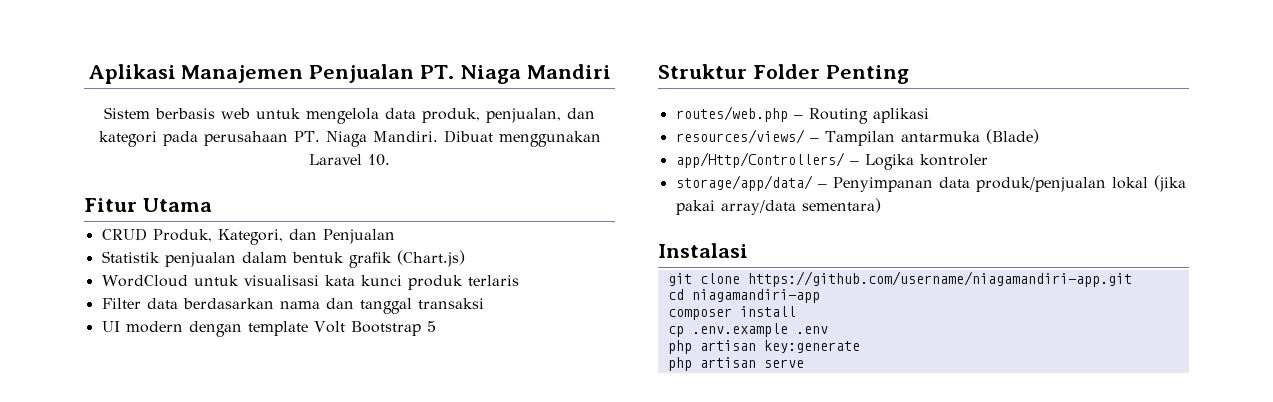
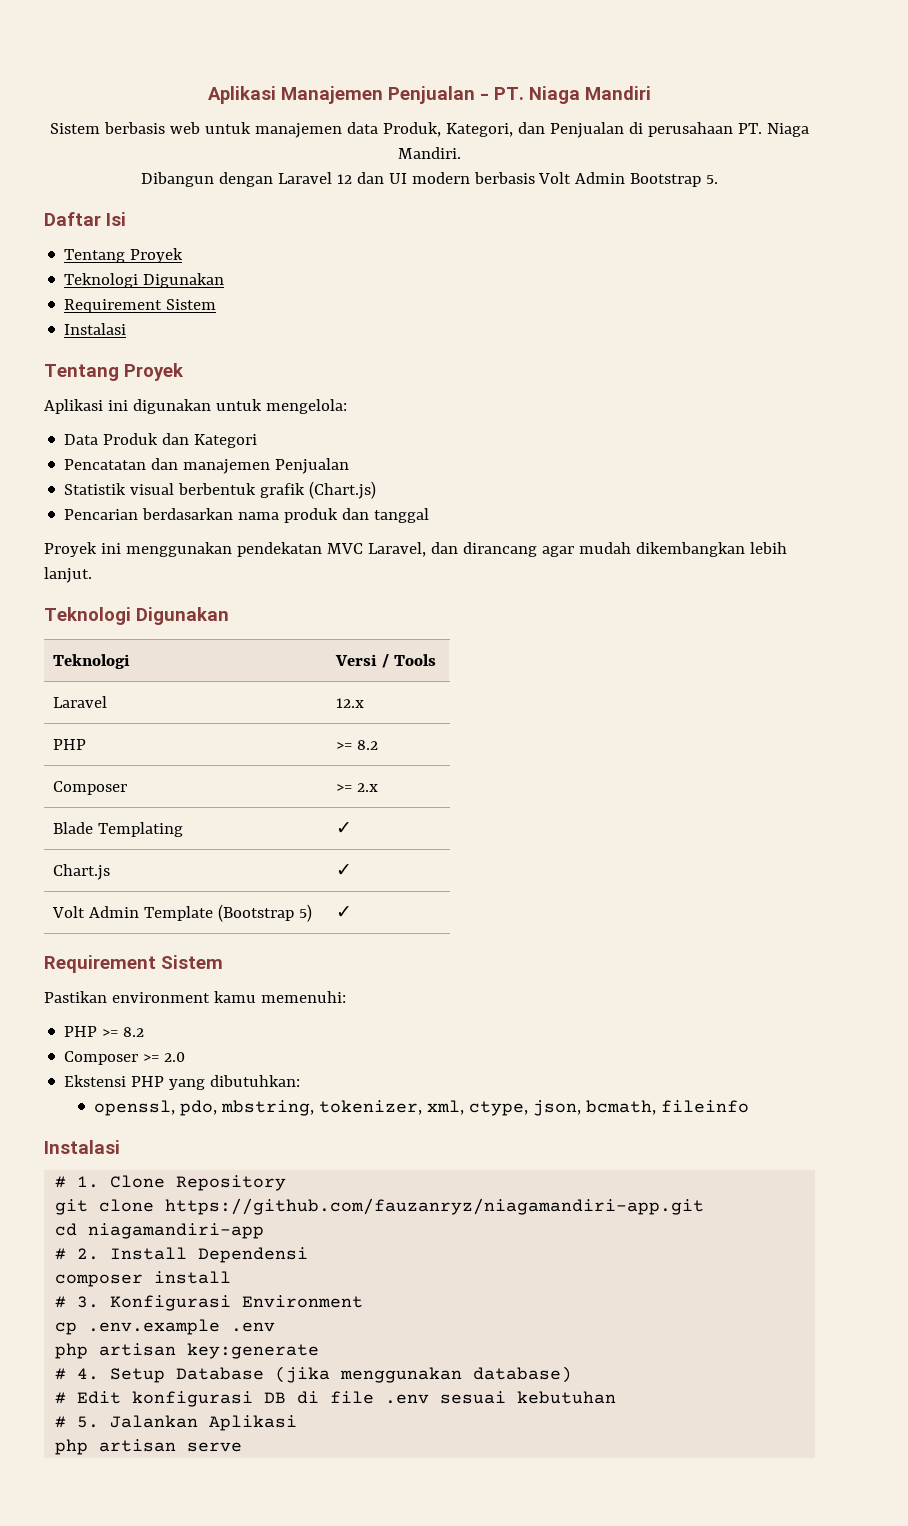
- Aplikasi Manajemen Penjualan PT. Niaga Mandiri
+ Aplikasi Manajemen Penjualan - PT. Niaga Mandiri
- Sistem berbasis web untuk mengelola data produk, penjualan, dan kategori pada perusahaan PT. Niaga Mandiri. Dibuat menggunakan Laravel 10.
- Fitur Utama
- CRUD Produk, Kategori, dan Penjualan
+ Sistem berbasis web untuk manajemen data Produk, Kategori, dan Penjualan di perusahaan PT. Niaga Mandiri.
+ Dibangun dengan Laravel 12 dan UI modern berbasis Volt Admin Bootstrap 5.
+ Daftar Isi
+ Tentang Proyek
+ Teknologi Digunakan
+ Requirement Sistem
+ Instalasi
+ Tentang Proyek
+ Aplikasi ini digunakan untuk mengelola:
+ Data Produk dan Kategori
+ Pencatatan dan manajemen Penjualan
- Statistik penjualan dalam bentuk grafik (Chart.js)
+ Statistik visual berbentuk grafik (Chart.js)
- WordCloud untuk visualisasi kata kunci produk terlaris
- Filter data berdasarkan nama dan tanggal transaksi
- UI modern dengan template Volt Bootstrap 5
- Struktur Folder Penting
- routes/web.php – Routing aplikasi
- resources/views/ – Tampilan antarmuka (Blade)
- app/Http/Controllers/ – Logika kontroler
- storage/app/data/ – Penyimpanan data produk/penjualan lokal (jika pakai array/data sementara)
+ Pencarian berdasarkan nama produk dan tanggal
+ Proyek ini menggunakan pendekatan MVC Laravel, dan dirancang agar mudah dikembangkan lebih lanjut.
+ Teknologi Digunakan
+ Teknologi | Versi / Tools
+ Laravel | 12.x
+ PHP | >= 8.2
+ Composer | >= 2.x
+ Blade Templating | ✓
+ Chart.js | ✓
+ Volt Admin Template (Bootstrap 5) | ✓
+ Requirement Sistem
+ Pastikan environment kamu memenuhi:
+ PHP >= 8.2
+ Composer >= 2.0
+ Ekstensi PHP yang dibutuhkan:
+ openssl, pdo, mbstring, tokenizer, xml, ctype, json, bcmath, fileinfo
  Instalasi
+ # 1. Clone Repository
- git clone https://github.com/username/niagamandiri-app.git
+ git clone https://github.com/fauzanryz/niagamandiri-app.git
+ # 2. Install Dependensi
  composer install
+ # 3. Konfigurasi Environment
+ # 4. Setup Database (jika menggunakan database)
+ # Edit konfigurasi DB di file .env sesuai kebutuhan
+ # 5. Jalankan Aplikasi

